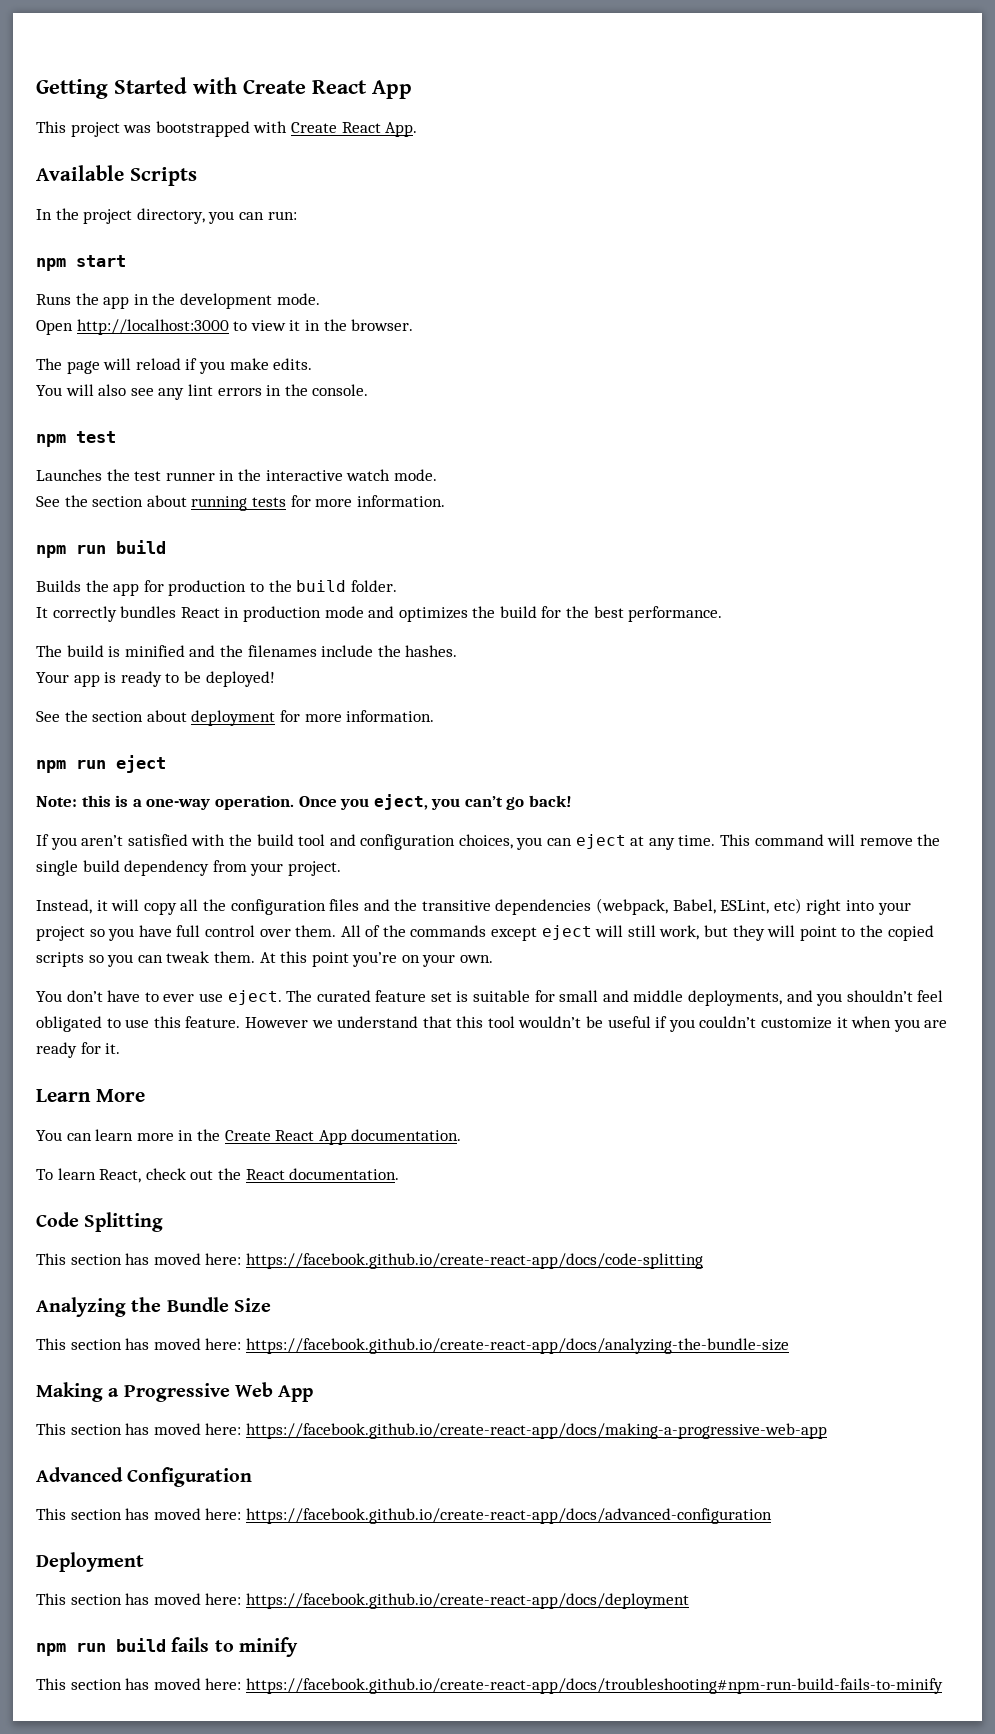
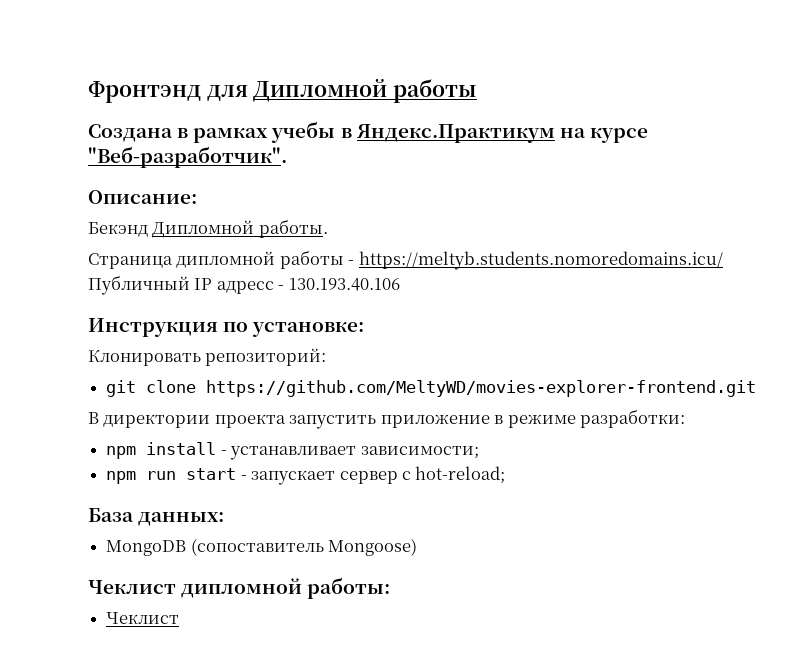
- Getting Started with Create React App
- This project was bootstrapped with Create React App.
- Available Scripts
- In the project directory, you can run:
- npm start
- Runs the app in the development mode.
- Open http://localhost:3000 to view it in the browser.
- The page will reload if you make edits.
- You will also see any lint errors in the console.
- npm test
- Launches the test runner in the interactive watch mode.
- See the section about running tests for more information.
- npm run build
- Builds the app for production to the build folder.
- It correctly bundles React in production mode and optimizes the build for the best performance.
- The build is minified and the filenames include the hashes.
- Your app is ready to be deployed!
- See the section about deployment for more information.
- npm run eject
- Note: this is a one-way operation. Once you eject, you can’t go back!
- If you aren’t satisfied with the build tool and configuration choices, you can eject at any time. This command will remove the single build dependency from your project.
- Instead, it will copy all the configuration files and the transitive dependencies (webpack, Babel, ESLint, etc) right into your project so you have full control over them. All of the commands except eject will still work, but they will point to the copied scripts so you can tweak them. At this point you’re on your own.
- You don’t have to ever use eject. The curated feature set is suitable for small and middle deployments, and you shouldn’t feel obligated to use this feature. However we understand that this tool wouldn’t be useful if you couldn’t customize it when you are ready for it.
- Learn More
- You can learn more in the Create React App documentation.
- To learn React, check out the React documentation.
- Code Splitting
- This section has moved here: https://facebook.github.io/create-react-app/docs/code-splitting
- Analyzing the Bundle Size
- This section has moved here: https://facebook.github.io/create-react-app/docs/analyzing-the-bundle-size
- Making a Progressive Web App
- This section has moved here: https://facebook.github.io/create-react-app/docs/making-a-progressive-web-app
- Advanced Configuration
- This section has moved here: https://facebook.github.io/create-react-app/docs/advanced-configuration
- Deployment
- This section has moved here: https://facebook.github.io/create-react-app/docs/deployment
- npm run build fails to minify
- This section has moved here: https://facebook.github.io/create-react-app/docs/troubleshooting#npm-run-build-fails-to-minify
+ Фронтэнд для Дипломной работы
+ Создана в рамках учебы в Яндекс.Практикум на курсе "Веб-разработчик".
+ Описание:
+ Бекэнд Дипломной работы.
+ Страница дипломной работы - https://meltyb.students.nomoredomains.icu/ Публичный IP адресс - 130.193.40.106
+ Инструкция по установке:
+ Клонировать репозиторий:
+ git clone https://github.com/MeltyWD/movies-explorer-frontend.git
+ В директории проекта запустить приложение в режиме разработки:
+ npm install - устанавливает зависимости;
+ npm run start - запускает сервер с hot-reload;
+ База данных:
+ MongoDB (сопоставитель Mongoose)
+ Чеклист дипломной работы:
+ Чеклист

